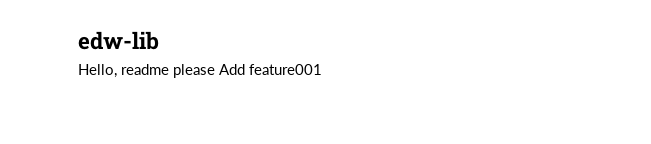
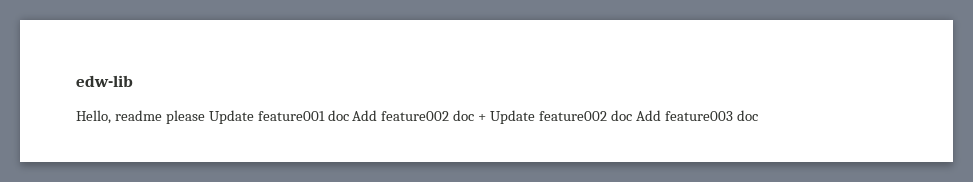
- Hello, readme please Add feature001
+ Hello, readme please Update feature001 doc Add feature002 doc + Update feature002 doc Add feature003 doc

